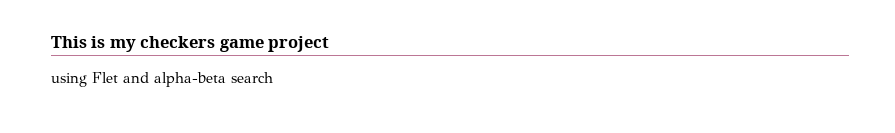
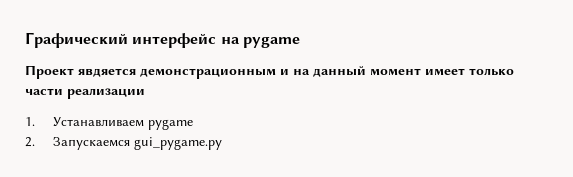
- This is my checkers game project
- using Flet and alpha-beta search
+ Графический интерфейс на pygame
+ Проект явдяется демонстрационным и на данный момент имеет только части реализации
+ 1. Устанавливаем pygame
+ 2. Запускаемся gui_pygame.py

